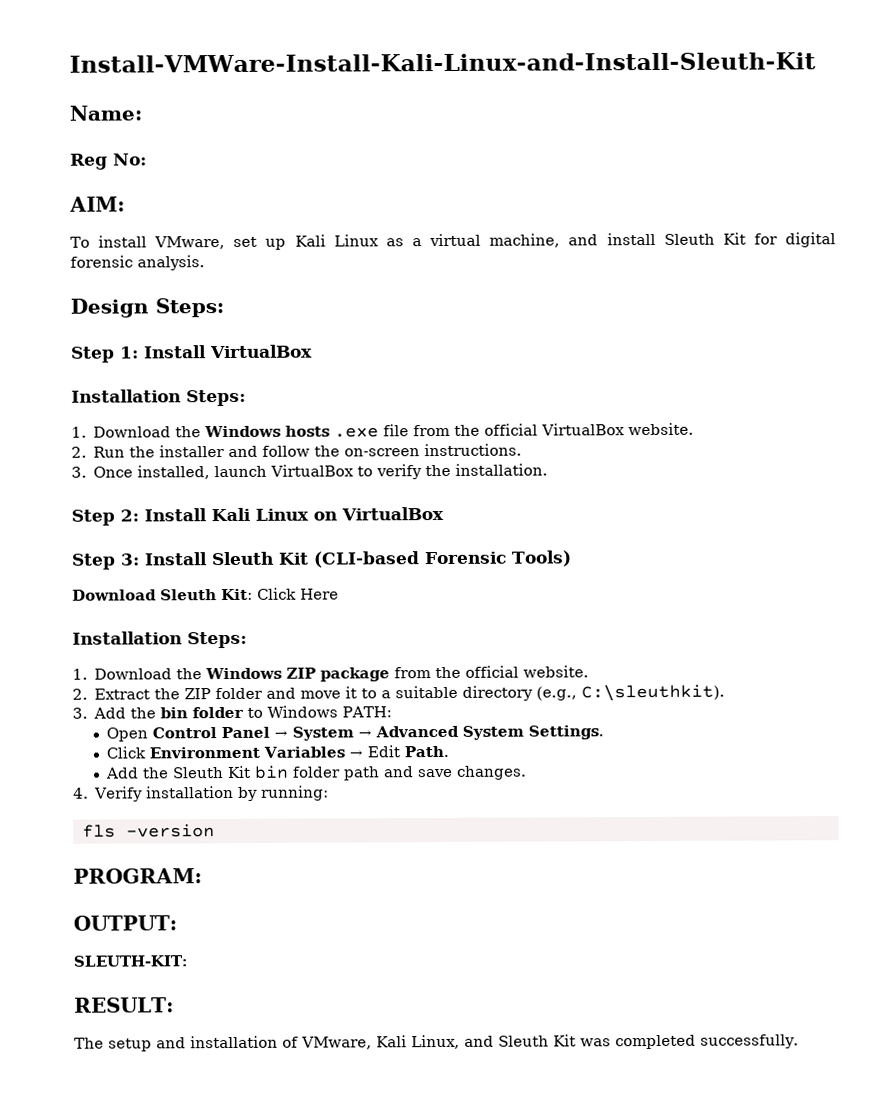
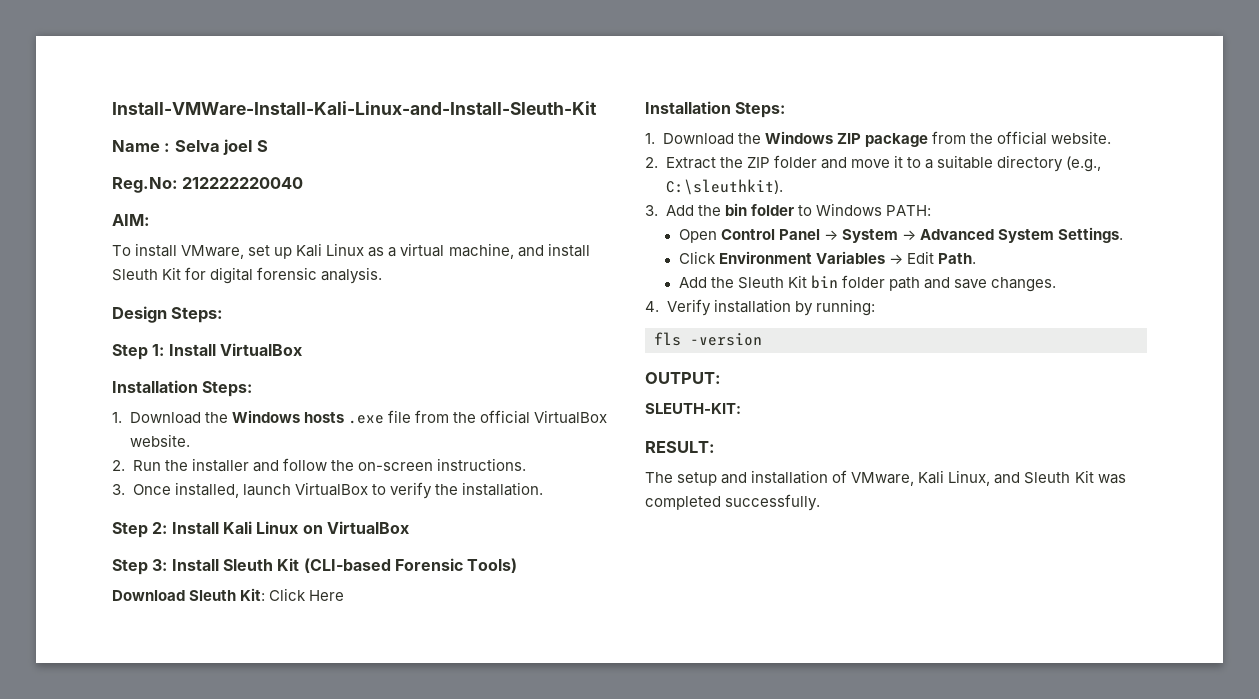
- Name:
- Reg No:
+ Name : Selva joel S
+ Reg.No: 212222220040
- PROGRAM:

